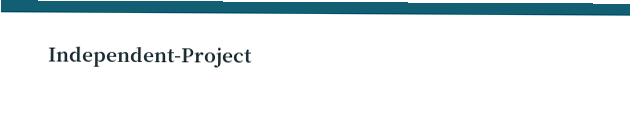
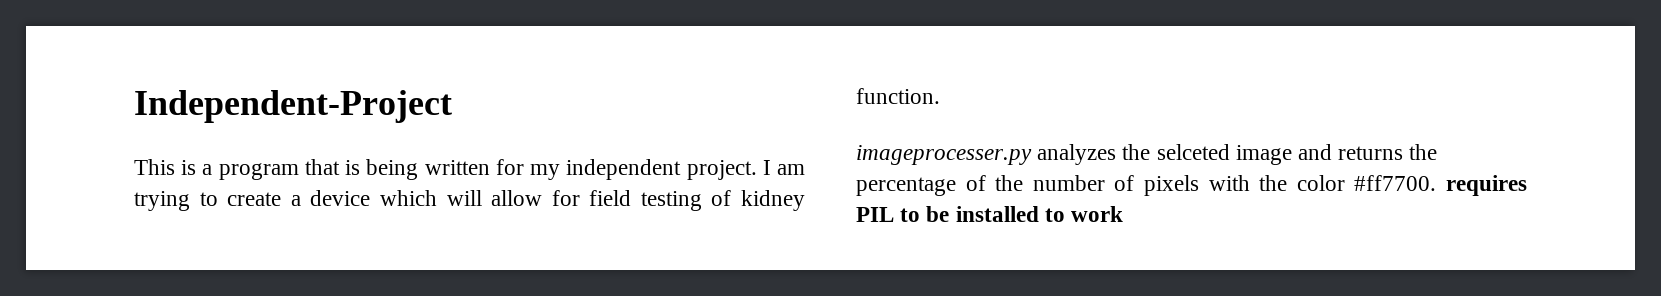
+ This is a program that is being written for my independent project. I am trying to create a device which will allow for field testing of kidney function.
+ imageprocesser.py analyzes the selceted image and returns the percentage of the number of pixels with the color #ff7700. requires PIL to be installed to work

